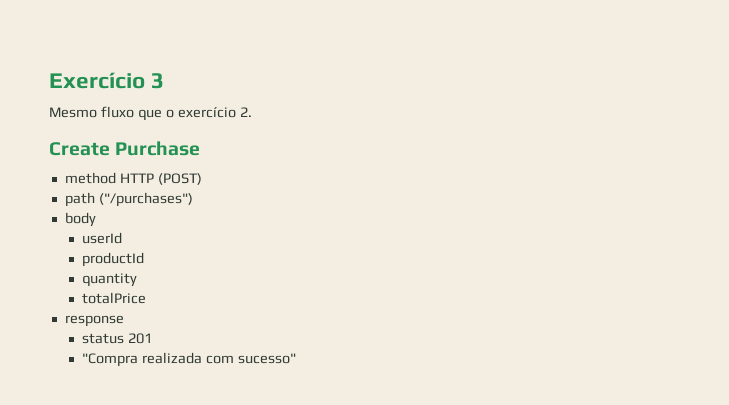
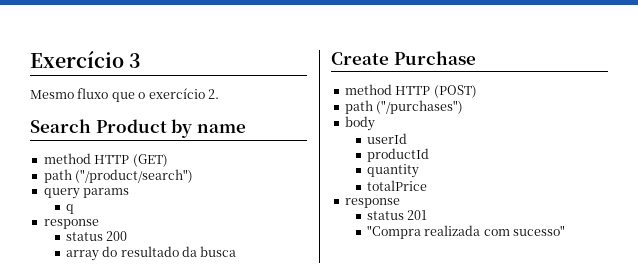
+ Search Product by name
+ method HTTP (GET)
+ path ("/product/search")
+ query params
+ q
+ response
+ status 200
+ array do resultado da busca

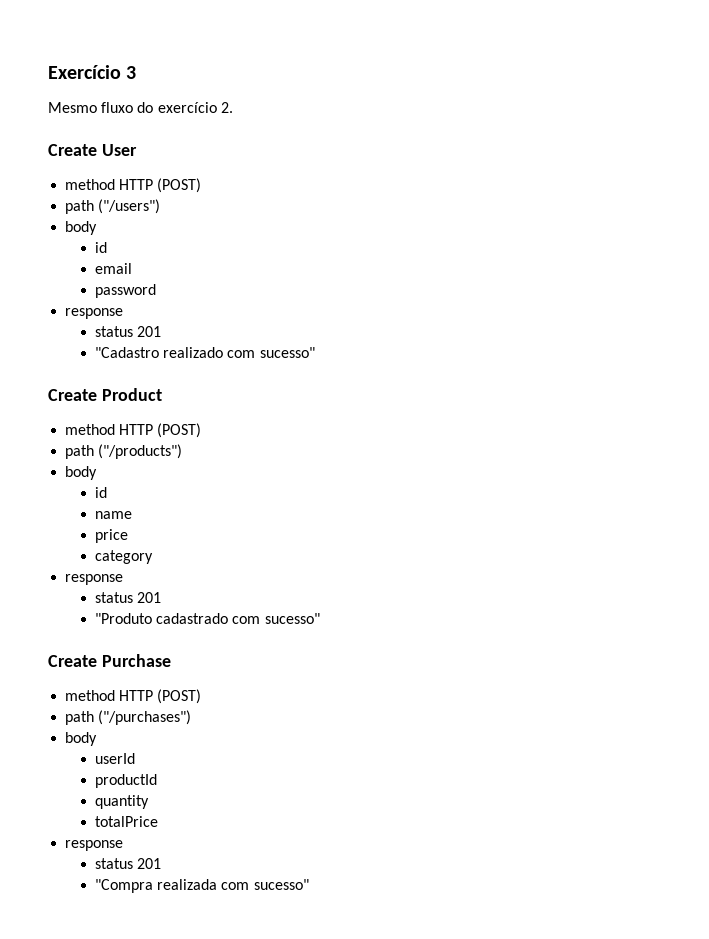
- Mesmo fluxo que o exercício 2.
+ Mesmo fluxo do exercício 2.
- Search Product by name
- method HTTP (GET)
- path ("/product/search")
- query params
- q
+ Create User
+ method HTTP (POST)
+ path ("/users")
+ body
+ id
+ email
+ password
  response
- status 200
- array do resultado da busca
+ status 201
+ "Cadastro realizado com sucesso"
+ Create Product
+ method HTTP (POST)
+ path ("/products")
+ body
+ id
+ name
+ price
+ category
+ response
+ status 201
+ "Produto cadastrado com sucesso"

